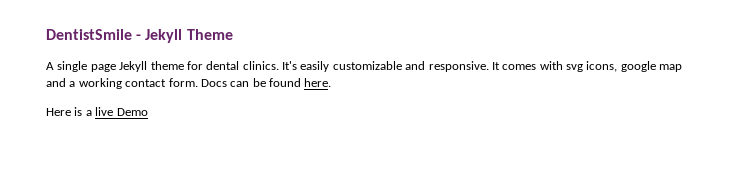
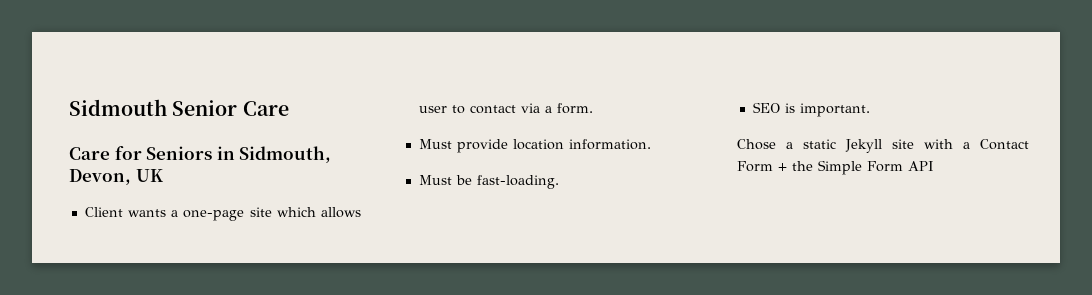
- DentistSmile - Jekyll Theme
- A single page Jekyll theme for dental clinics. It's easily customizable and responsive. It comes with svg icons, google map and a working contact form. Docs can be found here.
- Here is a live Demo
+ Sidmouth Senior Care
+ Care for Seniors in Sidmouth, Devon, UK
+ Client wants a one-page site which allows user to contact via a form.
+ Must provide location information.
+ Must be fast-loading.
+ SEO is important.
+ Chose a static Jekyll site with a Contact Form + the Simple Form API

